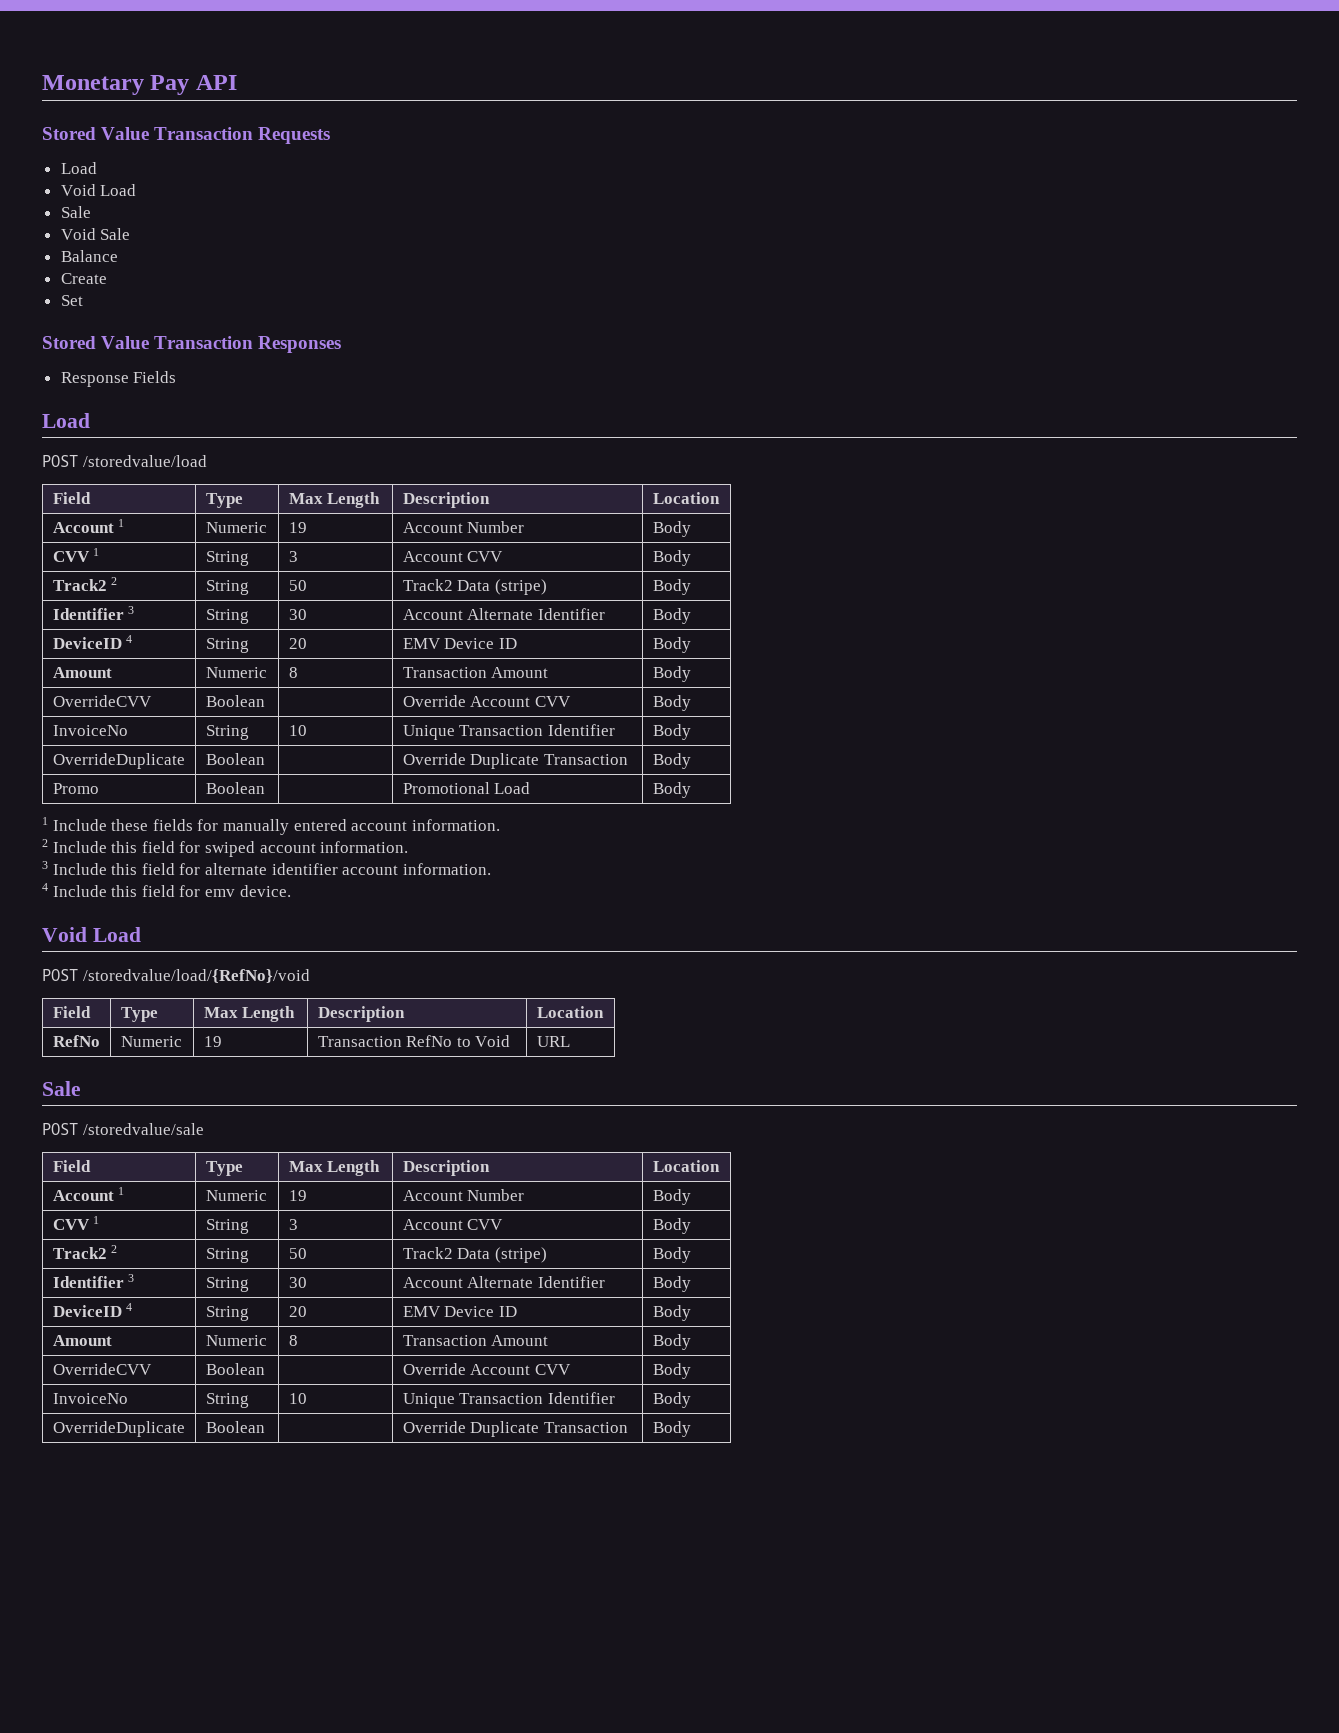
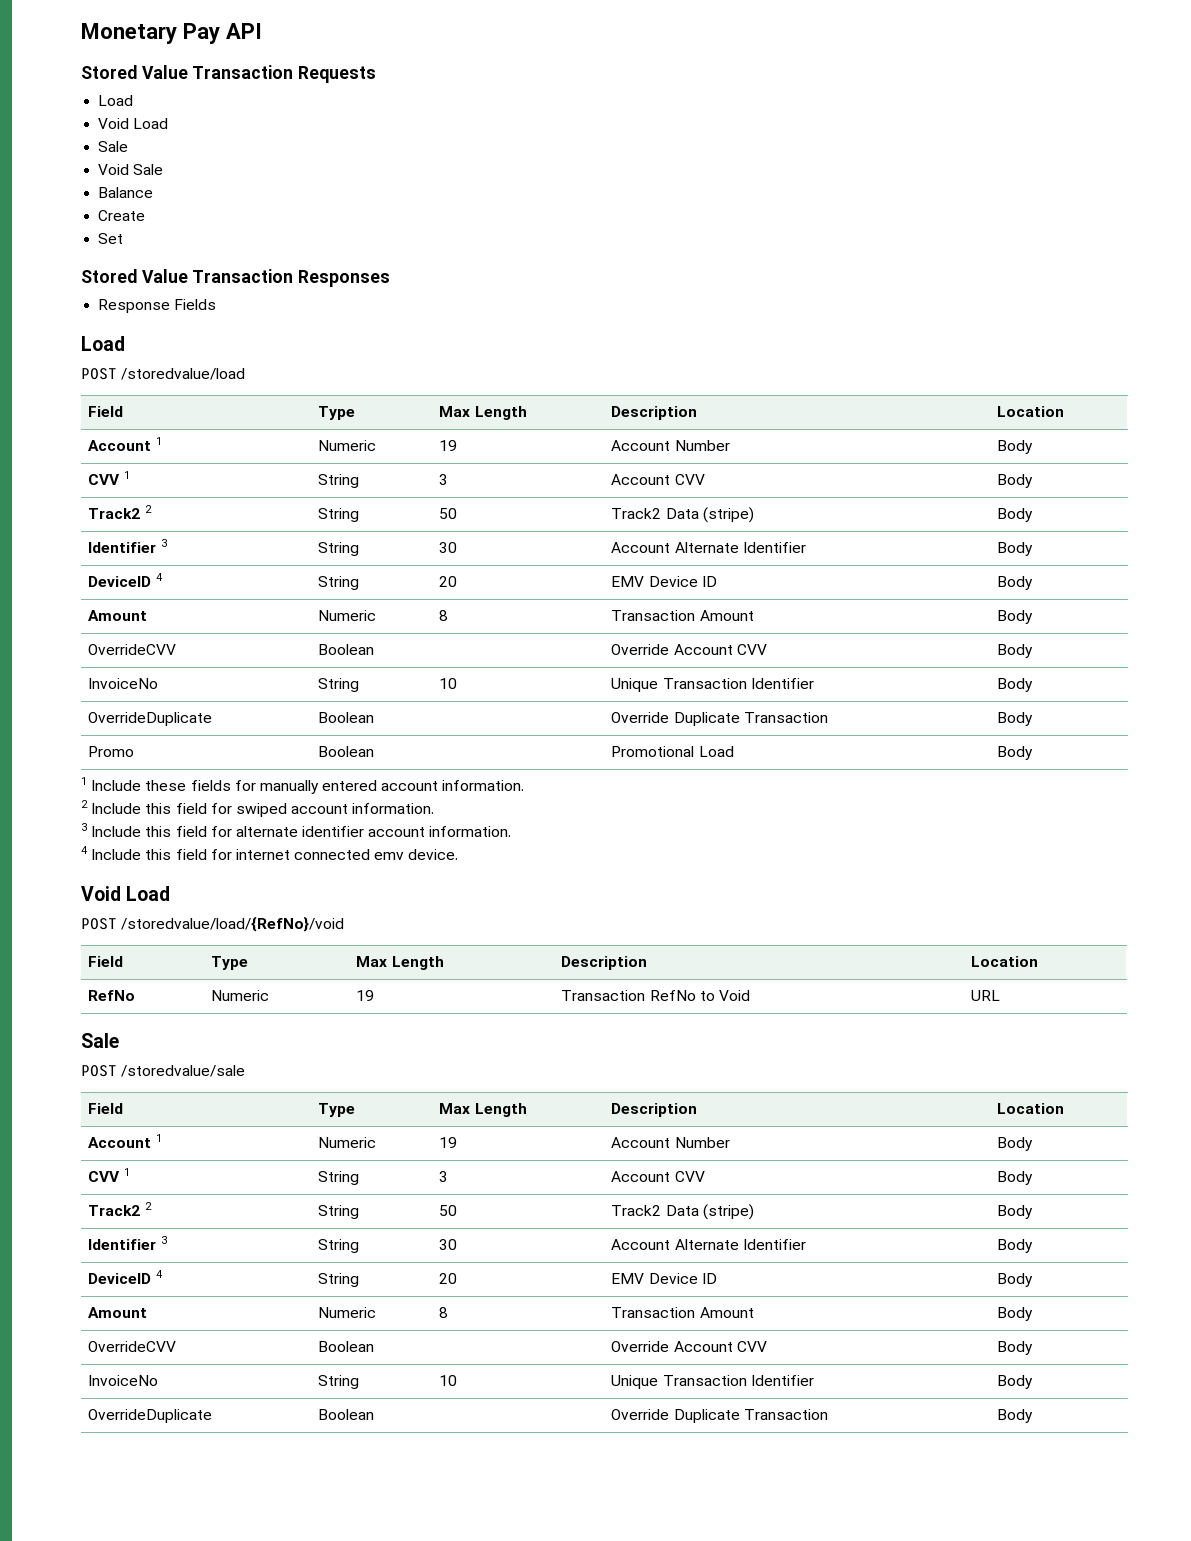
- 4 Include this field for emv device.
+ 4 Include this field for internet connected emv device.

